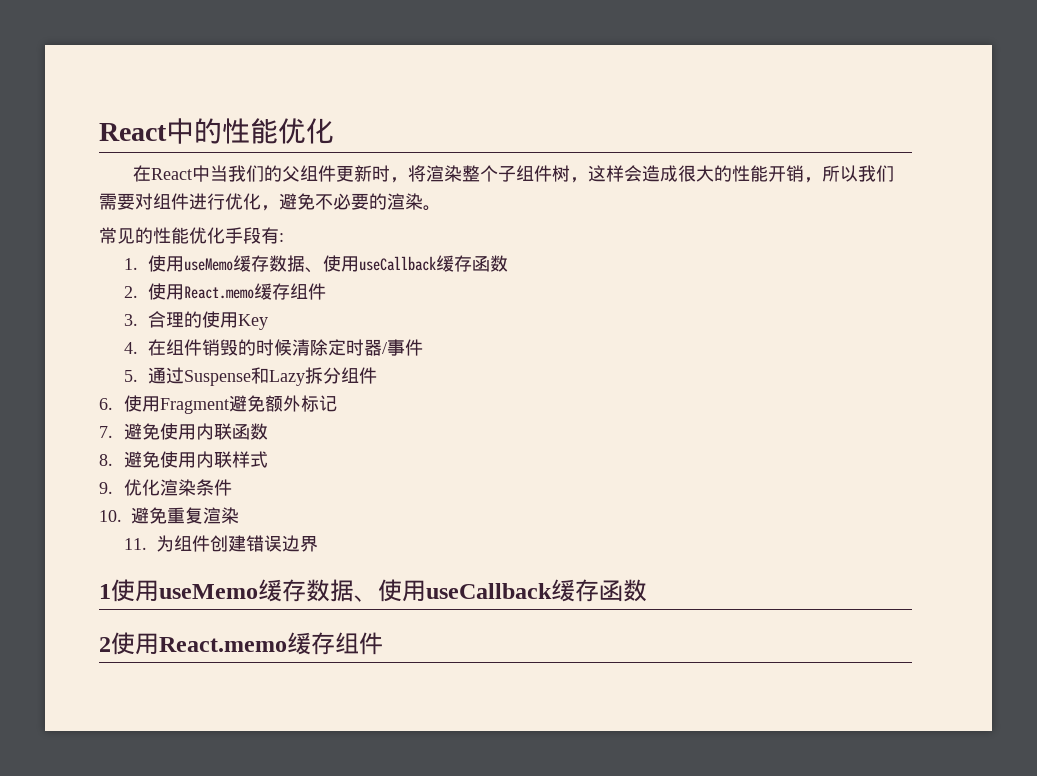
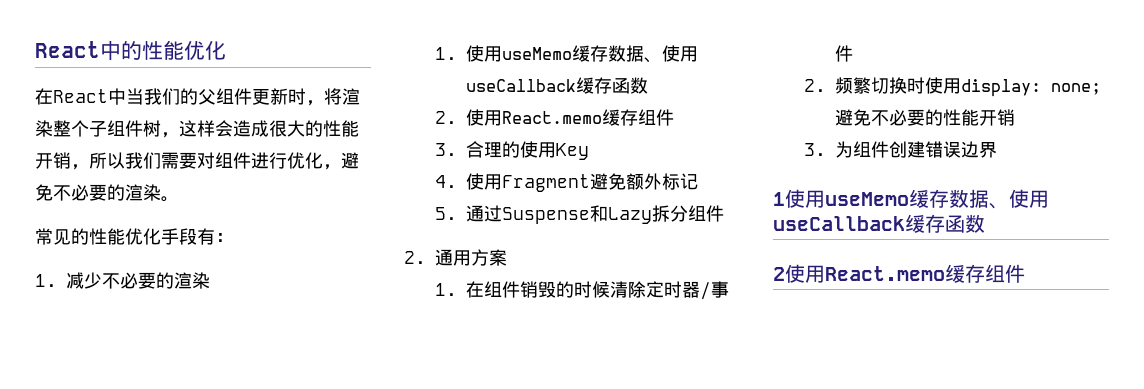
+ 1.减少不必要的渲染
- 4.在组件销毁的时候清除定时器/事件
+ 4.使用Fragment避免额外标记
+ 5.通过Suspense和Lazy拆分组件
+ 2.通用方案
+ 1.在组件销毁的时候清除定时器/事件
- 5.通过Suspense和Lazy拆分组件
- 6.使用Fragment避免额外标记
- 7.避免使用内联函数
- 8.避免使用内联样式
- 9.优化渲染条件
- 10.避免重复渲染
- 11.为组件创建错误边界
+ 2.频繁切换时使用display: none;避免不必要的性能开销
+ 3.为组件创建错误边界

